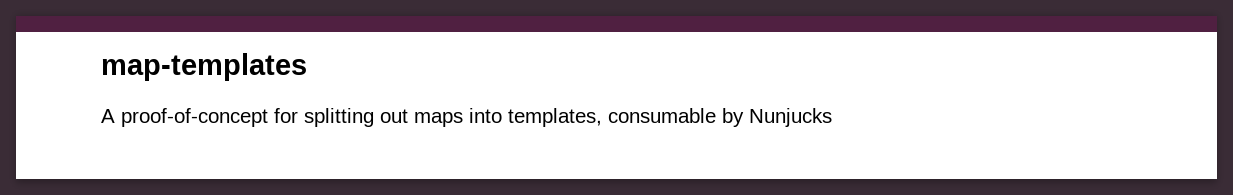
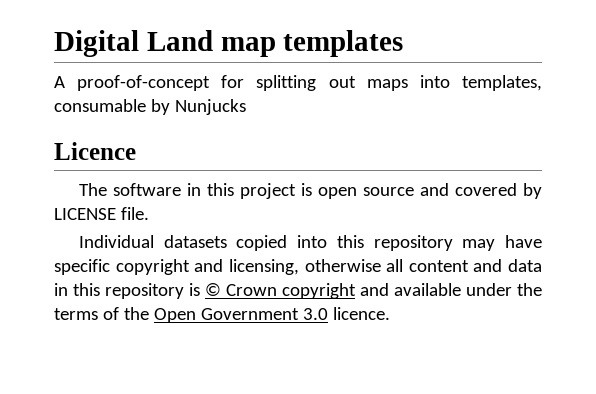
- map-templates
+ Digital Land map templates
+ Licence
+ The software in this project is open source and covered by LICENSE file.
+ Individual datasets copied into this repository may have specific copyright and licensing, otherwise all content and data in this repository is © Crown copyright and available under the terms of the Open Government 3.0 licence.

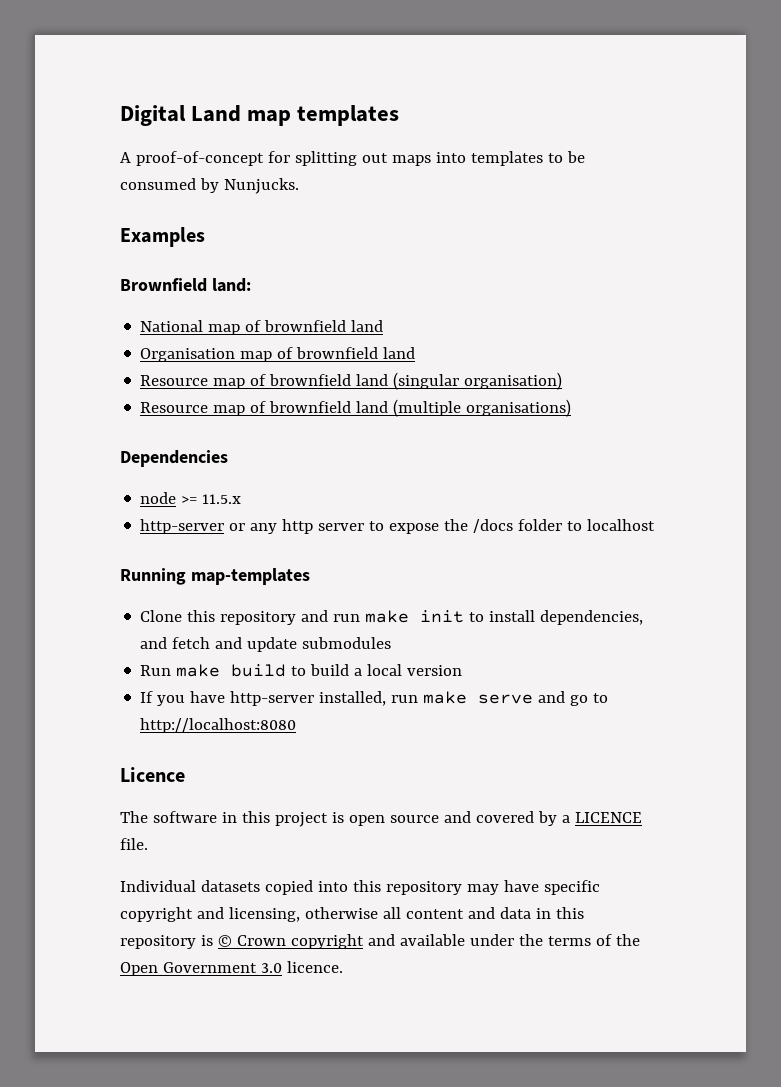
- A proof-of-concept for splitting out maps into templates, consumable by Nunjucks
+ A proof-of-concept for splitting out maps into templates to be consumed by Nunjucks.
+ Examples
+ Brownfield land:
+ National map of brownfield land
+ Organisation map of brownfield land
+ Resource map of brownfield land (singular organisation)
+ Resource map of brownfield land (multiple organisations)
+ Dependencies
+ node >= 11.5.x
+ http-server or any http server to expose the /docs folder to localhost
+ Running map-templates
+ Clone this repository and run make init to install dependencies, and fetch and update submodules
+ Run make build to build a local version
+ If you have http-server installed, run make serve and go to http://localhost:8080
- The software in this project is open source and covered by LICENSE file.
+ The software in this project is open source and covered by a LICENCE file.

